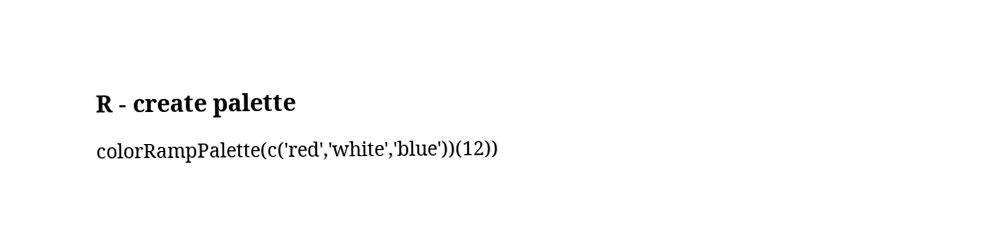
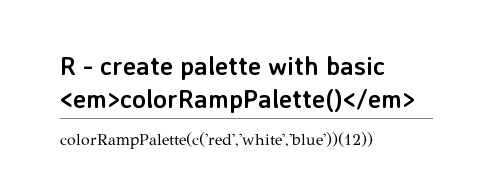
- R - create palette
+ R - create palette with basic <em>colorRampPalette()</em>

